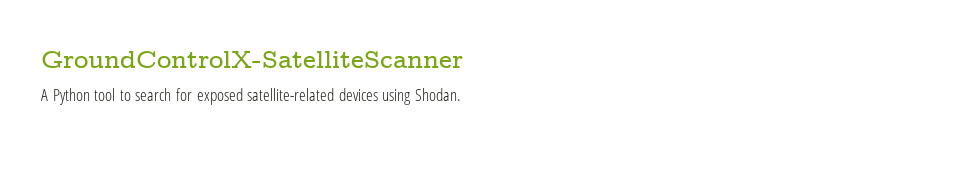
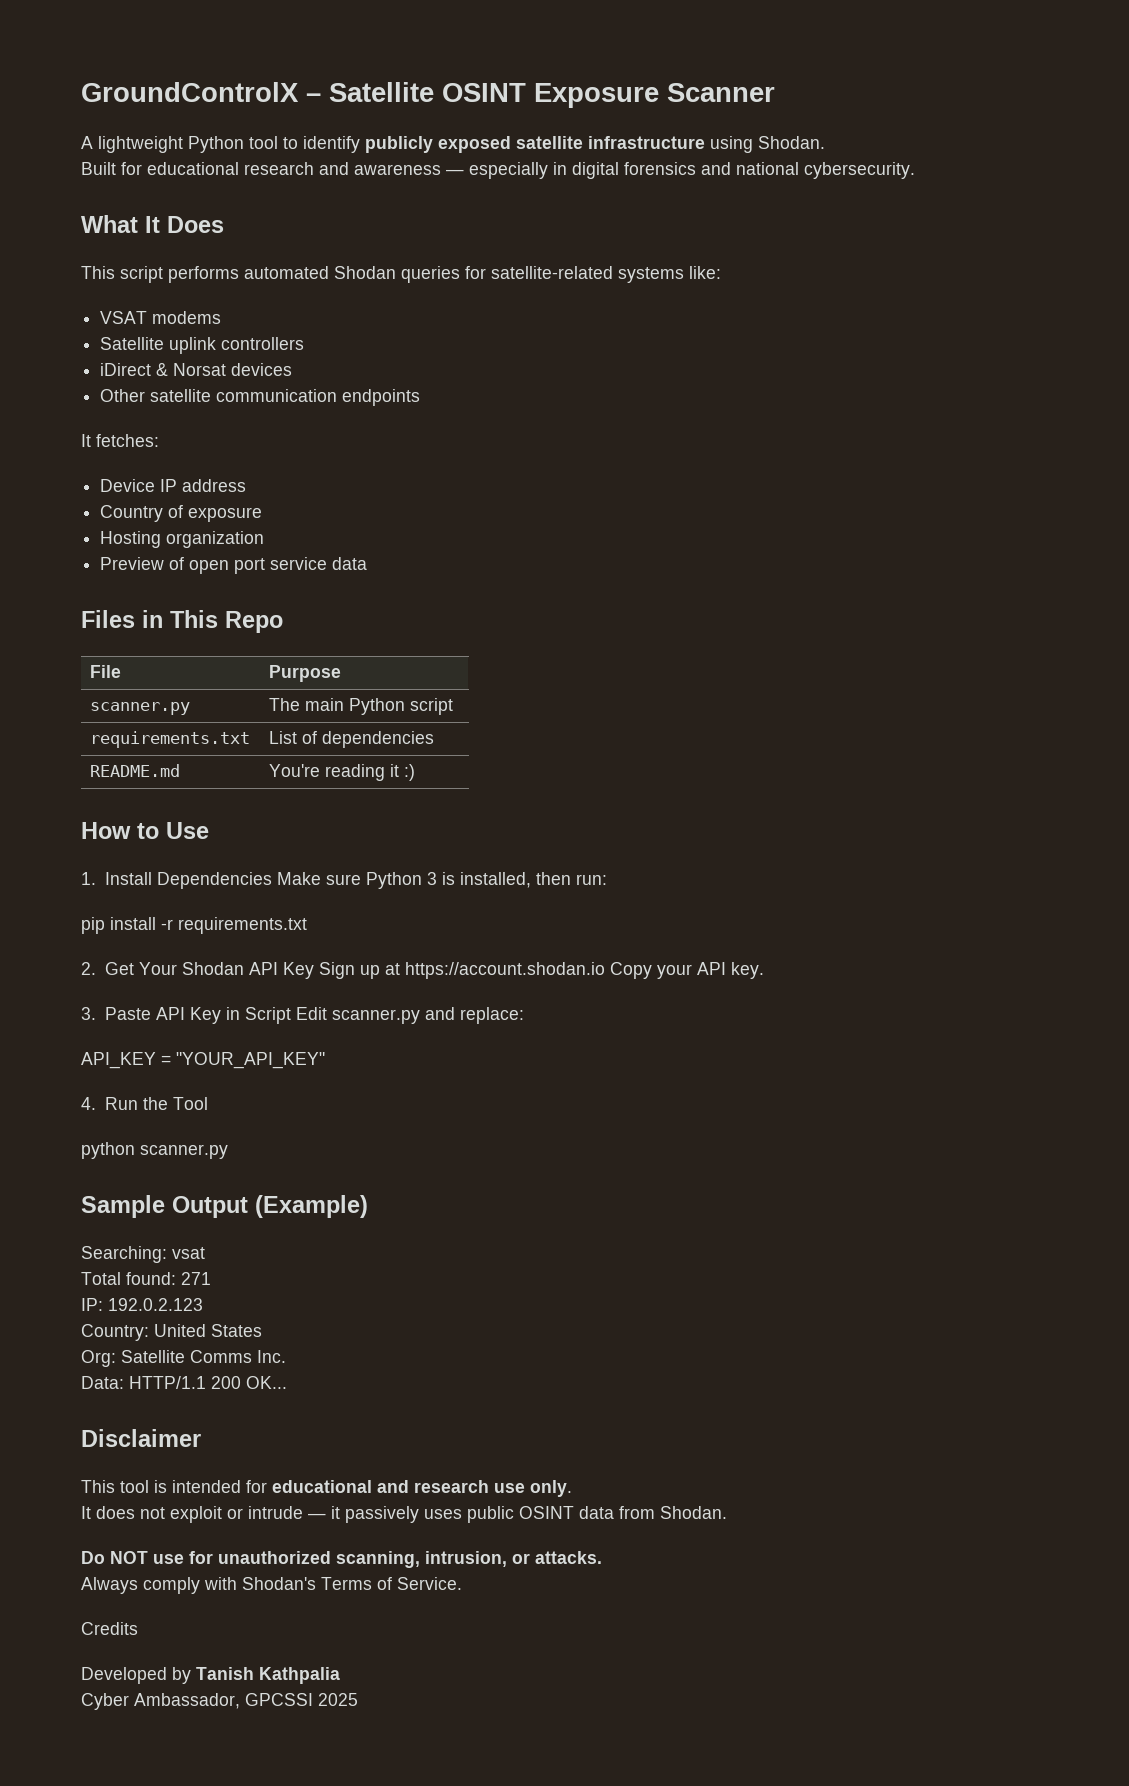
- GroundControlX-SatelliteScanner
+ GroundControlX – Satellite OSINT Exposure Scanner
- A Python tool to search for exposed satellite-related devices using Shodan.
+ A lightweight Python tool to identify publicly exposed satellite infrastructure using Shodan.
+ Built for educational research and awareness — especially in digital forensics and national cybersecurity.
+ What It Does
+ This script performs automated Shodan queries for satellite-related systems like:
+ VSAT modems
+ Satellite uplink controllers
+ iDirect & Norsat devices
+ Other satellite communication endpoints
+ It fetches:
+ Device IP address
+ Country of exposure
+ Hosting organization
+ Preview of open port service data
+ Files in This Repo
+ File | Purpose
+ scanner.py | The main Python script
+ requirements.txt | List of dependencies
+ README.md | You're reading it :)
+ How to Use
+ 1. Install Dependencies Make sure Python 3 is installed, then run:
+ pip install -r requirements.txt
+ 2. Get Your Shodan API Key Sign up at https://account.shodan.io Copy your API key.
+ 3. Paste API Key in Script Edit scanner.py and replace:
+ API_KEY = "YOUR_API_KEY"
+ 4. Run the Tool
+ python scanner.py
+ Sample Output (Example)
+ Searching: vsat
+ Total found: 271
+ IP: 192.0.2.123
+ Country: United States
+ Org: Satellite Comms Inc.
+ Data: HTTP/1.1 200 OK...
+ Disclaimer
+ This tool is intended for educational and research use only.
+ It does not exploit or intrude — it passively uses public OSINT data from Shodan.
+ Do NOT use for unauthorized scanning, intrusion, or attacks.
+ Always comply with Shodan's Terms of Service.
+ Credits
+ Developed by Tanish Kathpalia
+ Cyber Ambassador, GPCSSI 2025

